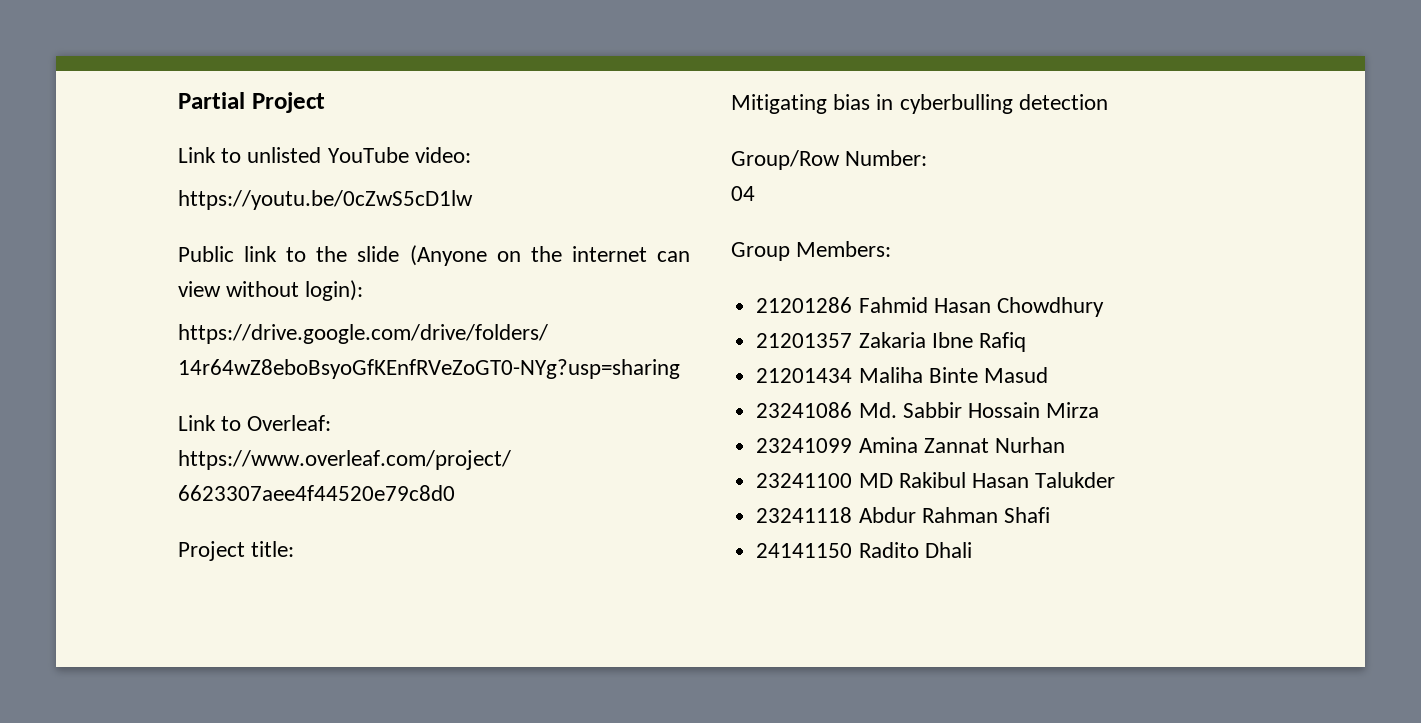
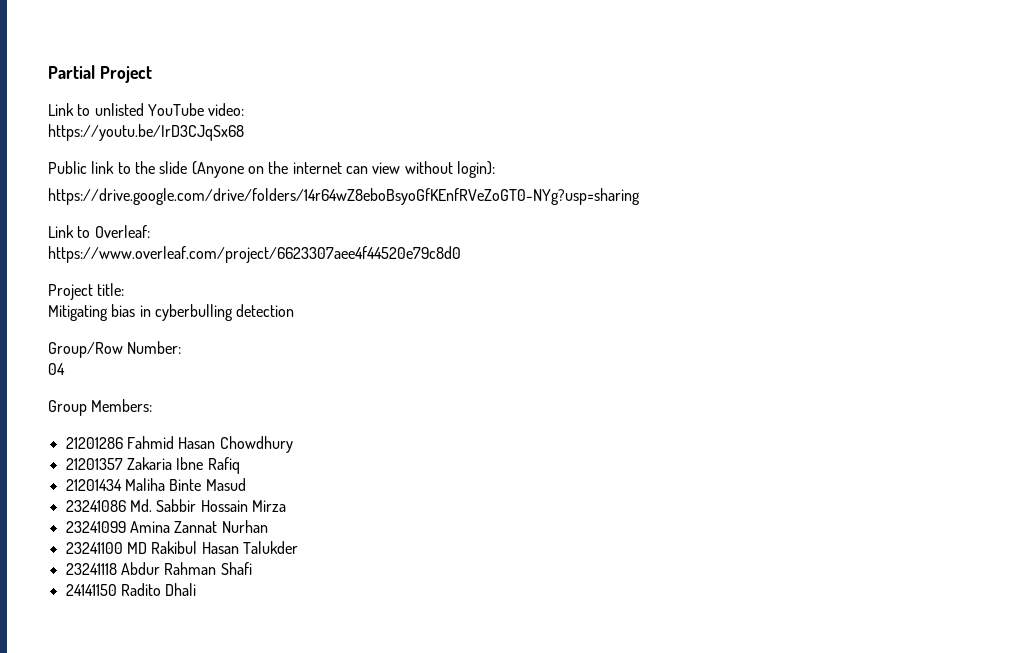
- https://youtu.be/0cZwS5cD1lw
+ https://youtu.be/IrD3CJqSx68

